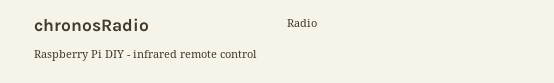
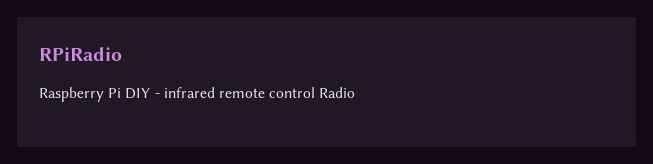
- chronosRadio
+ RPiRadio

